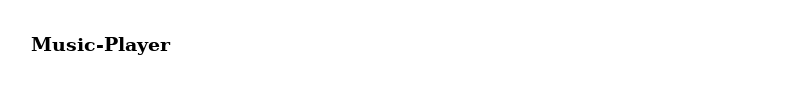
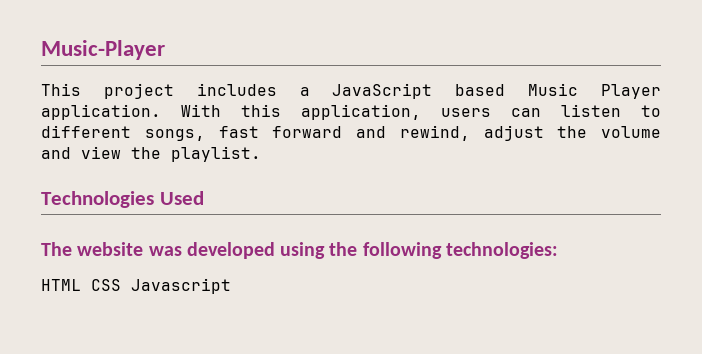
+ This project includes a JavaScript based Music Player application. With this application, users can listen to different songs, fast forward and rewind, adjust the volume and view the playlist.
+ Technologies Used
+ The website was developed using the following technologies:
+ HTML CSS Javascript

